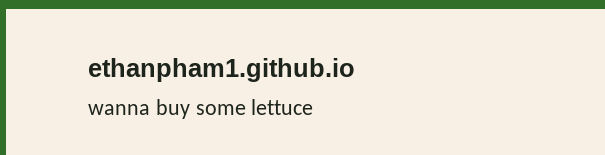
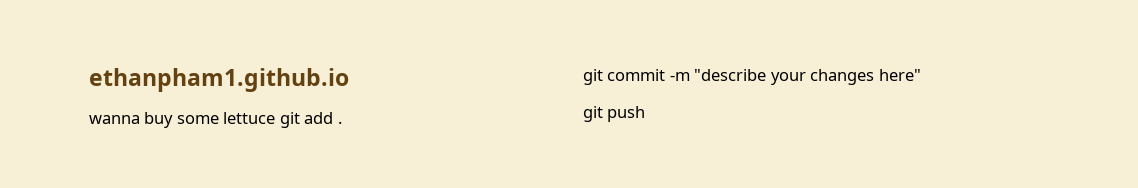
- wanna buy some lettuce
+ wanna buy some lettuce git add .
+ git commit -m "describe your changes here"
+ git push

